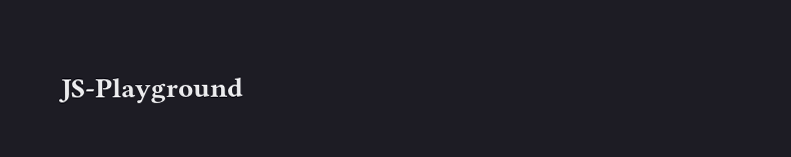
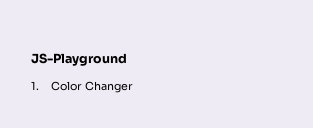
+ 1. Color Changer

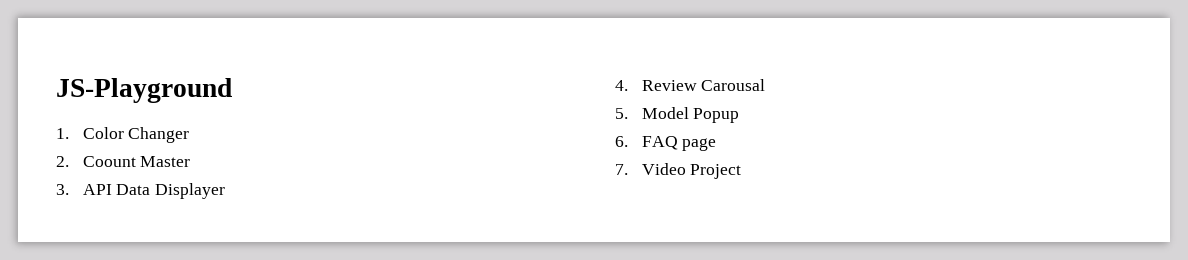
+ 2. Coount Master
+ 3. API Data Displayer
+ 4. Review Carousal
+ 5. Model Popup
+ 6. FAQ page
+ 7. Video Project

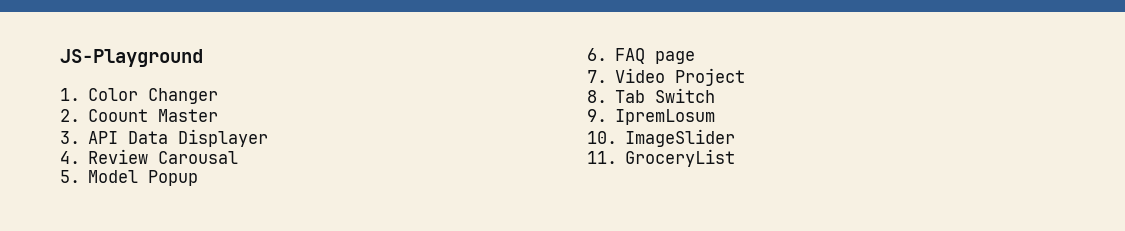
+ 8. Tab Switch
+ 9. IpremLosum
+ 10. ImageSlider
+ 11. GroceryList

